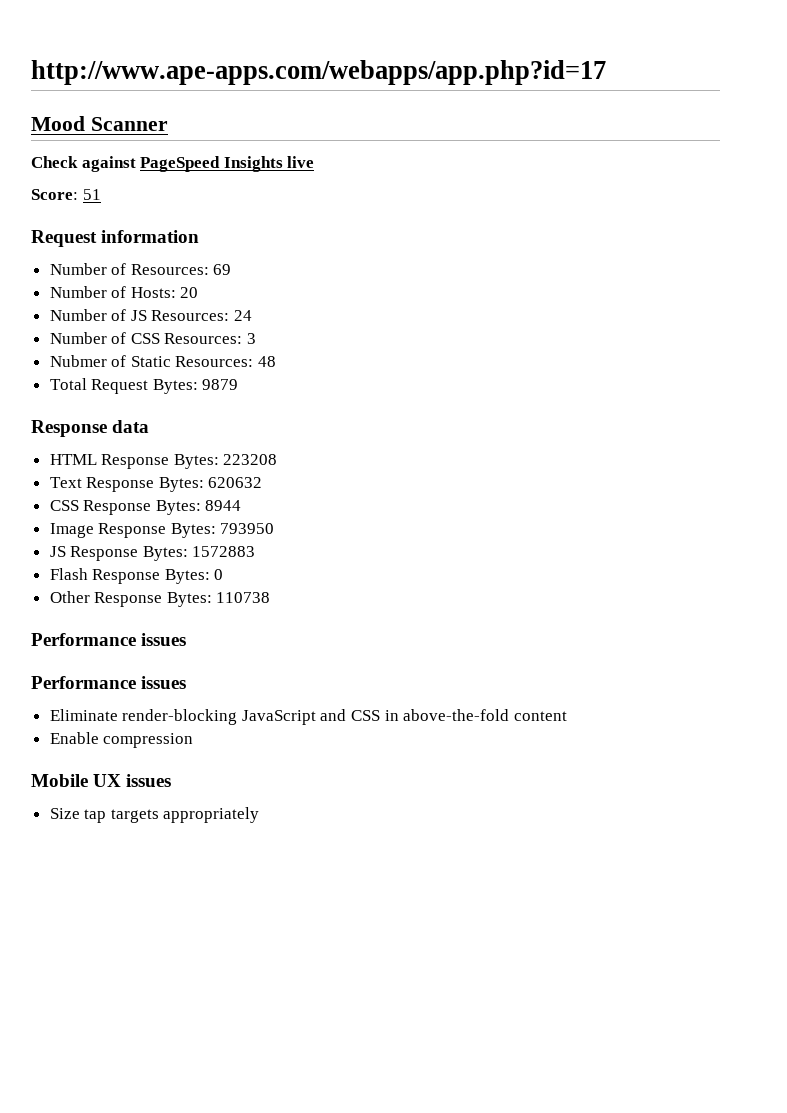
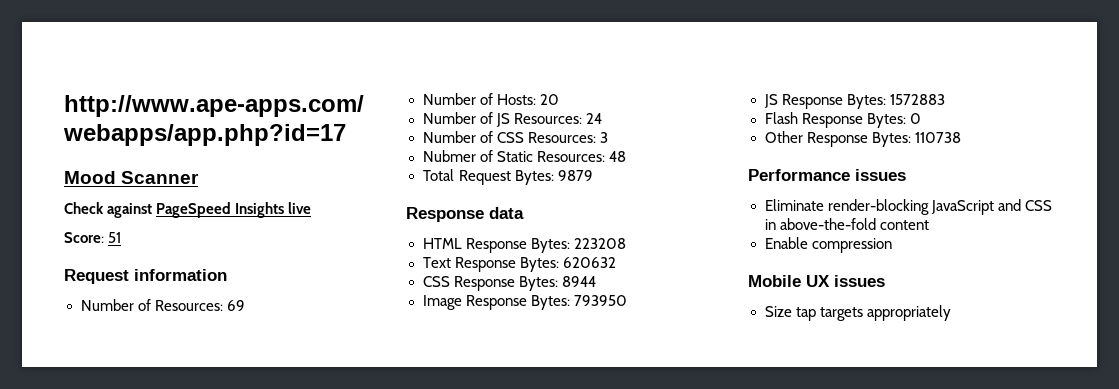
  Other Response Bytes: 110738
- Performance issues

